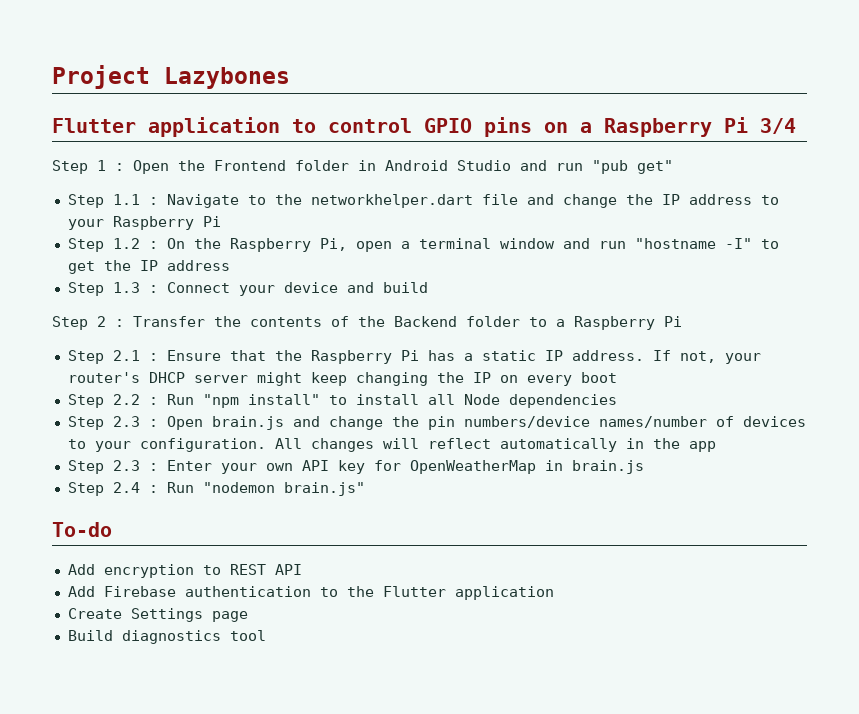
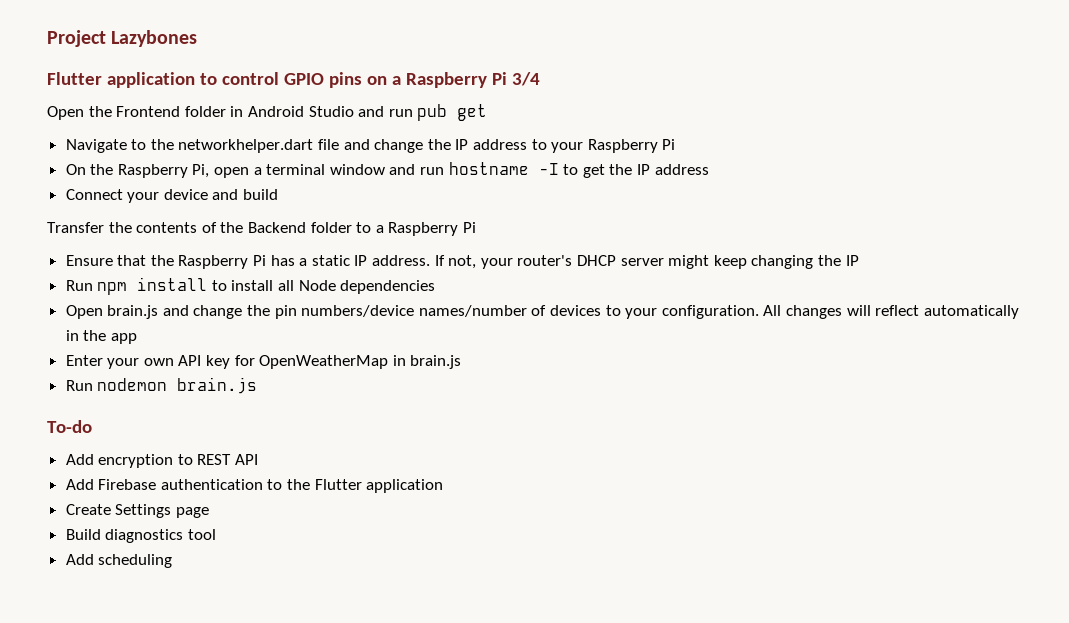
- Step 1 : Open the Frontend folder in Android Studio and run "pub get"
- Step 1.1 : Navigate to the networkhelper.dart file and change the IP address to your Raspberry Pi
+ Open the Frontend folder in Android Studio and run pub get
+ Navigate to the networkhelper.dart file and change the IP address to your Raspberry Pi
- Step 1.2 : On the Raspberry Pi, open a terminal window and run "hostname -I" to get the IP address
+ On the Raspberry Pi, open a terminal window and run hostname -I to get the IP address
- Step 1.3 : Connect your device and build
+ Connect your device and build
- Step 2 : Transfer the contents of the Backend folder to a Raspberry Pi
+ Transfer the contents of the Backend folder to a Raspberry Pi
- Step 2.1 : Ensure that the Raspberry Pi has a static IP address.
+ Ensure that the Raspberry Pi has a static IP address.
- If not, your router's DHCP server might keep changing the IP on every boot
- Step 2.2 : Run "npm install" to install all Node dependencies
+ If not, your router's DHCP server might keep changing the IP
+ Run npm install to install all Node dependencies
- Step 2.3 : Open brain.js and change the pin numbers/device names/number of devices to your configuration.
+ Open brain.js and change the pin numbers/device names/number of devices to your configuration.
- Step 2.3 : Enter your own API key for OpenWeatherMap in brain.js
+ Enter your own API key for OpenWeatherMap in brain.js
- Step 2.4 : Run "nodemon brain.js"
+ Run nodemon brain.js
+ Add scheduling

